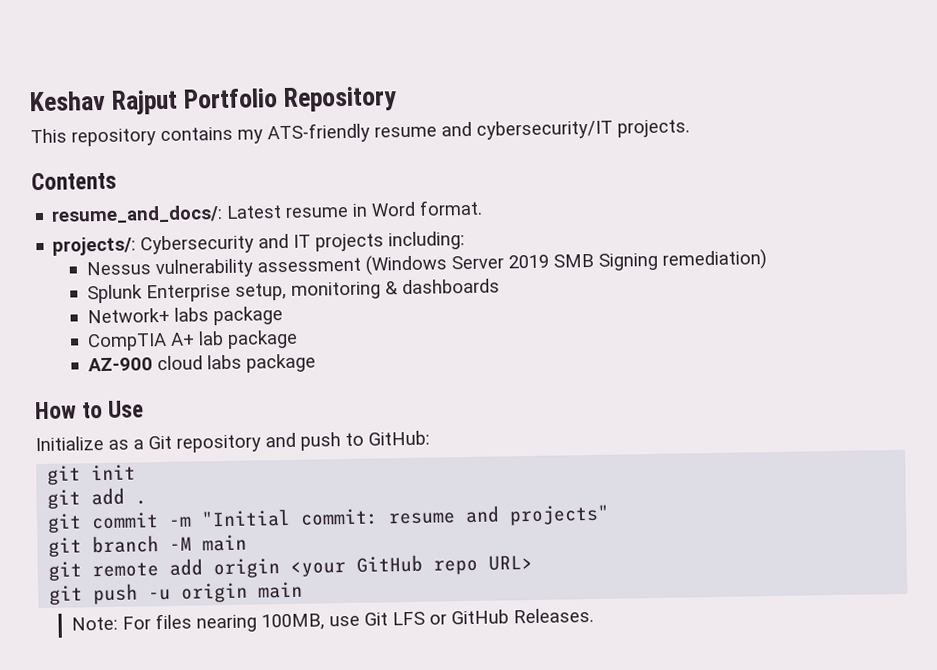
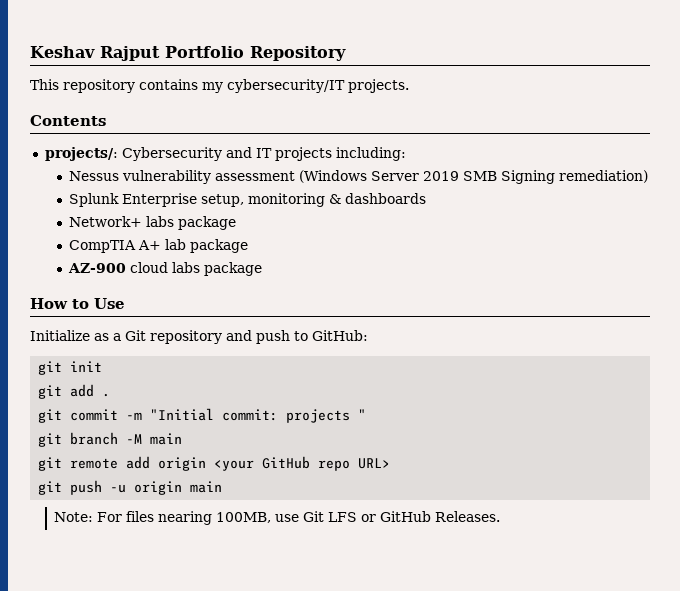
- This repository contains my ATS-friendly resume and cybersecurity/IT projects.
+ This repository contains my cybersecurity/IT projects.
- resume_and_docs/: Latest resume in Word format.
- git commit -m "Initial commit: resume and projects"
+ git commit -m "Initial commit: projects "

